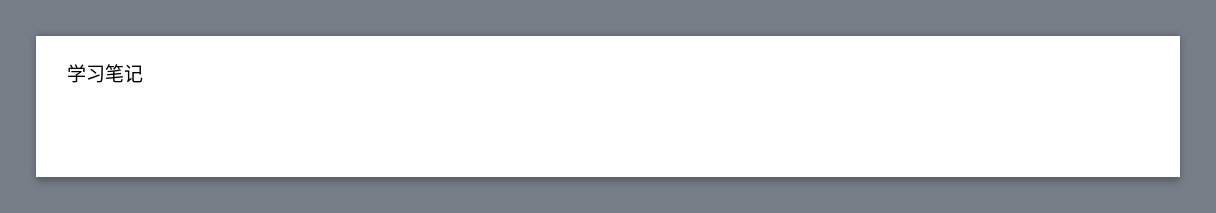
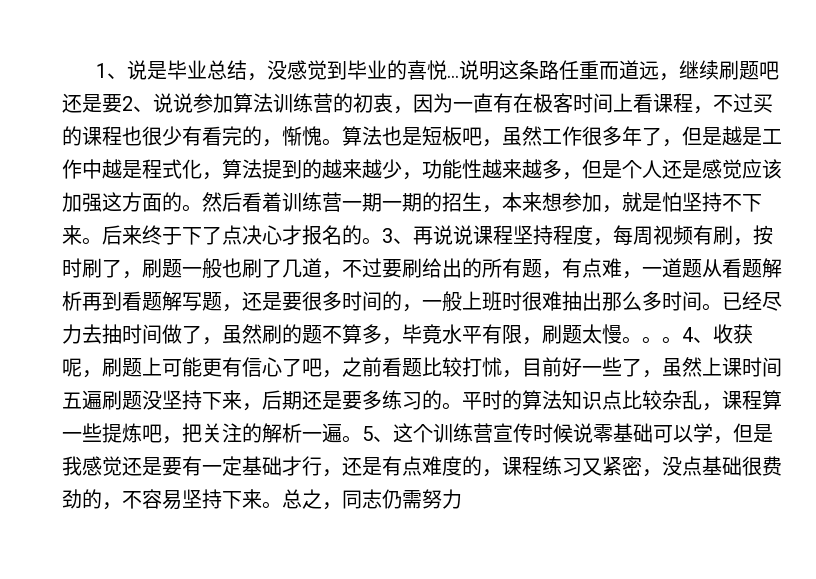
- 学习笔记
+ 1、说是毕业总结，没感觉到毕业的喜悦...说明这条路任重而道远，继续刷题吧还是要2、说说参加算法训练营的初衷，因为一直有在极客时间上看课程，不过买的课程也很少有看完的，惭愧。算法也是短板吧，虽然工作很多年了，但是越是工作中越是程式化，算法提到的越来越少，功能性越来越多，但是个人还是感觉应该加强这方面的。然后看着训练营一期一期的招生，本来想参加，就是怕坚持不下来。后来终于下了点决心才报名的。3、再说说课程坚持程度，每周视频有刷，按时刷了，刷题一般也刷了几道，不过要刷给出的所有题，有点难，一道题从看题解析再到看题解写题，还是要很多时间的，一般上班时很难抽出那么多时间。已经尽力去抽时间做了，虽然刷的题不算多，毕竟水平有限，刷题太慢。。。4、收获呢，刷题上可能更有信心了吧，之前看题比较打怵，目前好一些了，虽然上课时间五遍刷题没坚持下来，后期还是要多练习的。平时的算法知识点比较杂乱，课程算一些提炼吧，把关注的解析一遍。5、这个训练营宣传时候说零基础可以学，但是我感觉还是要有一定基础才行，还是有点难度的，课程练习又紧密，没点基础很费劲的，不容易坚持下来。总之，同志仍需努力

